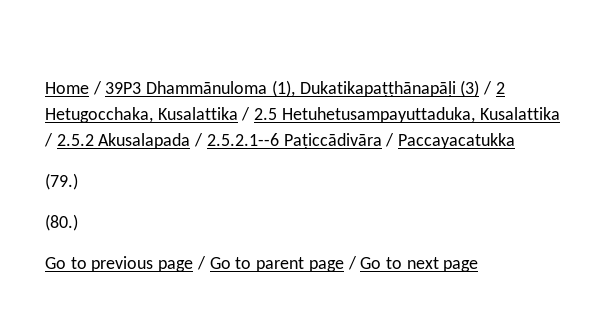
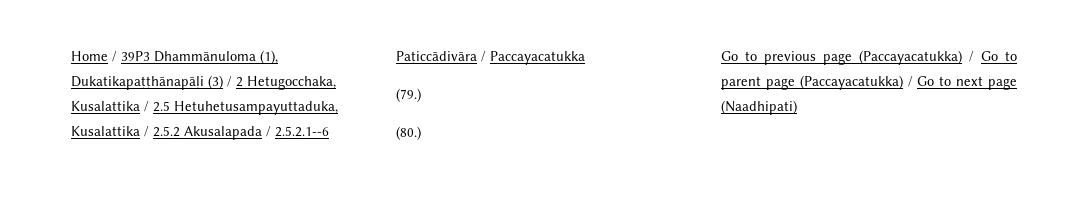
- Go to previous page / Go to parent page / Go to next page
+ Go to previous page (Paccayacatukka) / Go to parent page (Paccayacatukka) / Go to next page (Naadhipati)

